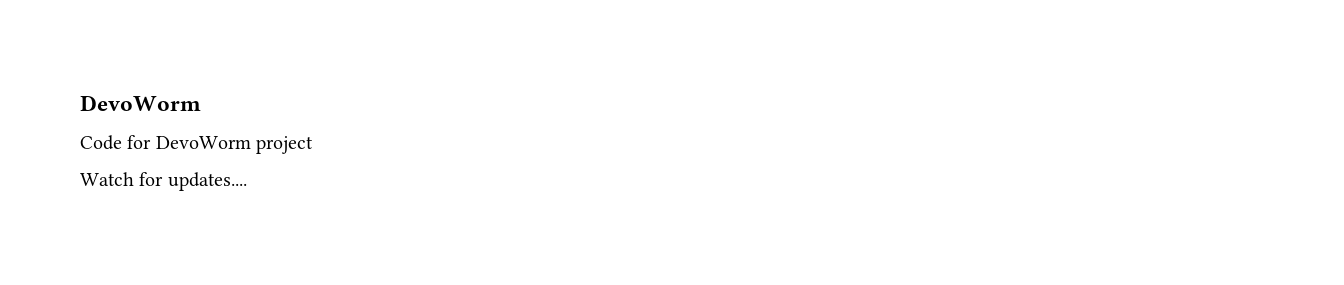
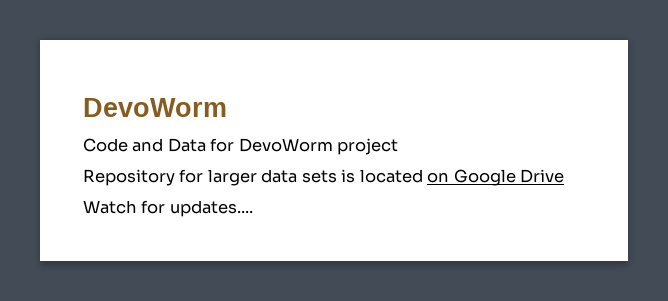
- Code for DevoWorm project
+ Code and Data for DevoWorm project
+ Repository for larger data sets is located on Google Drive

